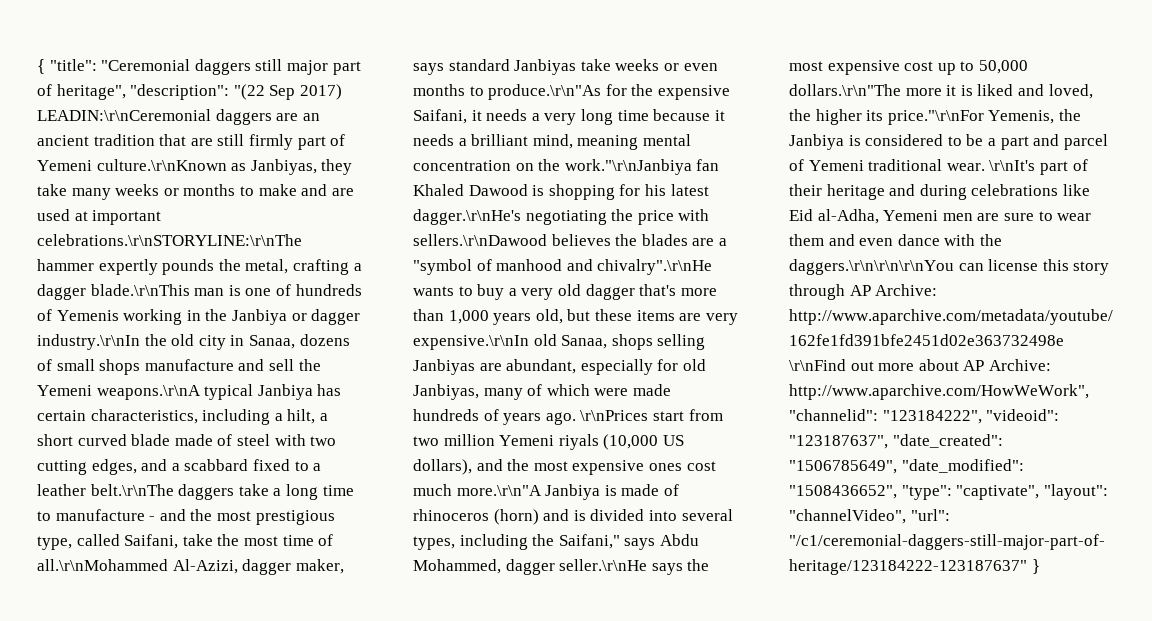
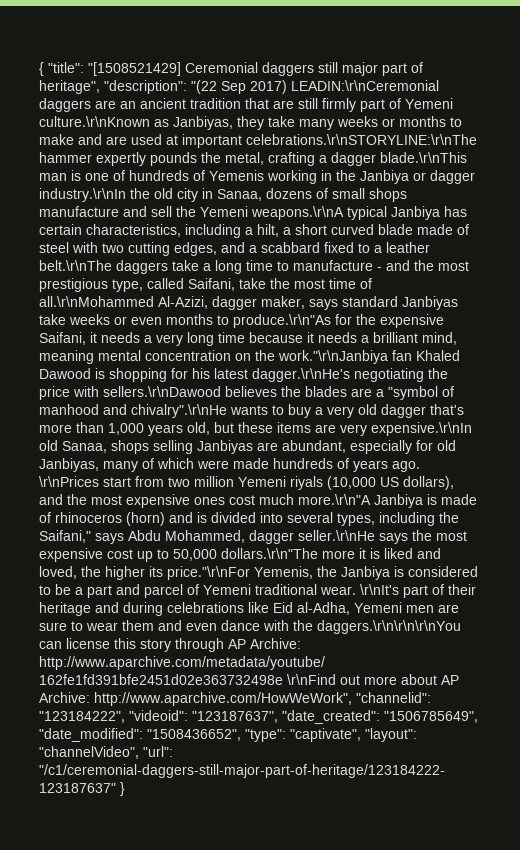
- "Ceremonial daggers still major part of heritage", "description":
+ "[1508521429] Ceremonial daggers still major part of heritage", "description":

